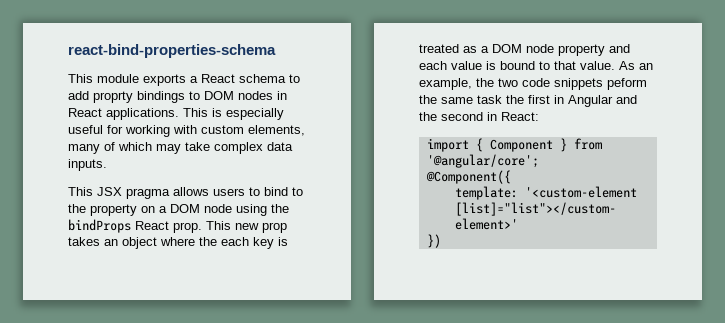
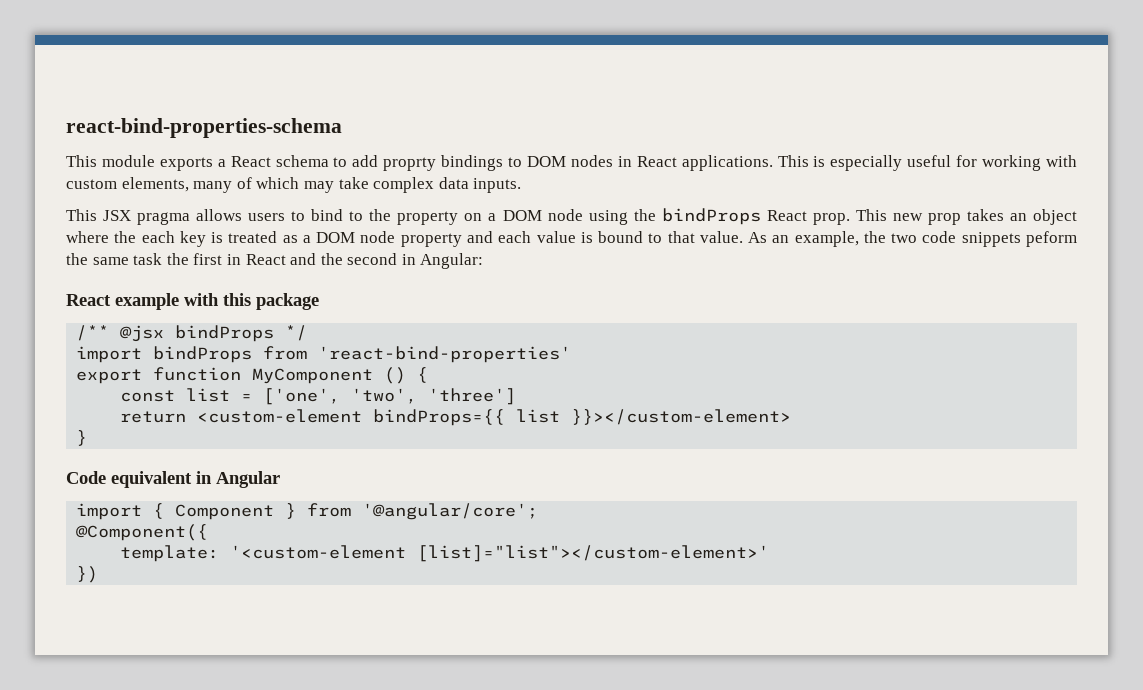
- As an example, the two code snippets peform the same task the first in Angular and the second in React:
+ As an example, the two code snippets peform the same task the first in React and the second in Angular:
+ React example with this package
+ /** @jsx bindProps */
+ import bindProps from 'react-bind-properties'
+ export function MyComponent () {
+ const list = ['one', 'two', 'three']
+ return <custom-element bindProps={{ list }}></custom-element>
+ }
+ Code equivalent in Angular

